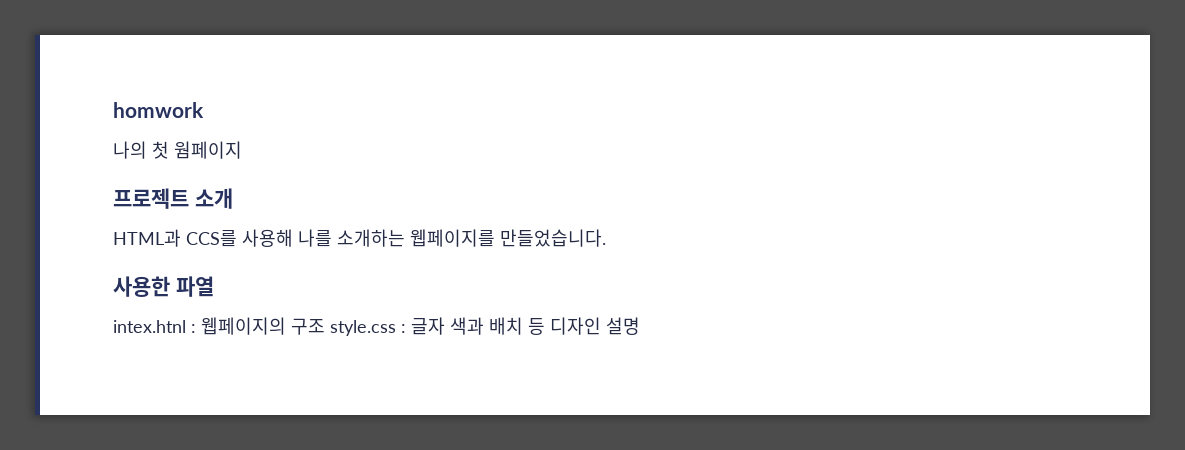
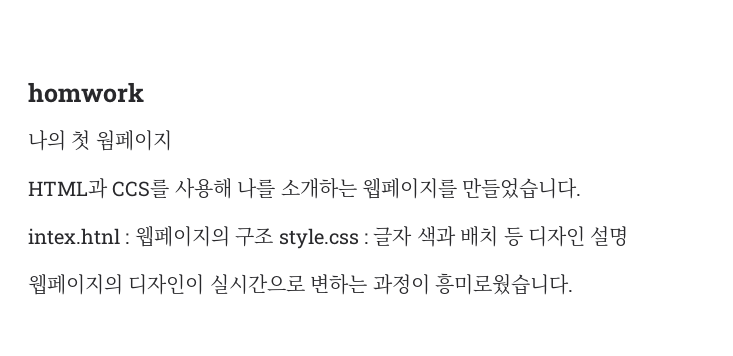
- 프로젝트 소개
- 사용한 파열
+ 웹페이지의 디자인이 실시간으로 변하는 과정이 흥미로웠습니다.

